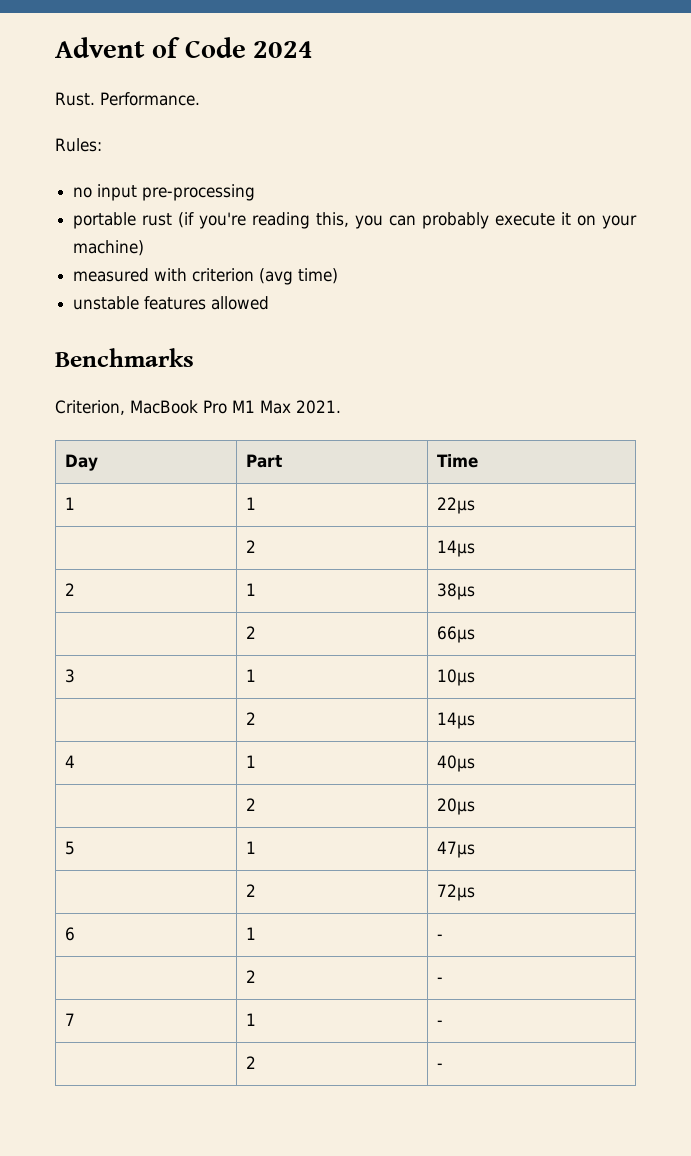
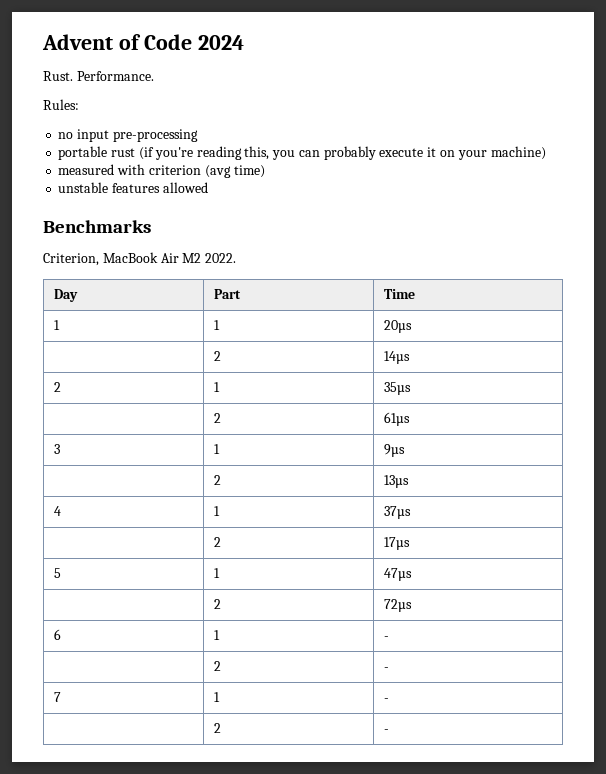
- Criterion, MacBook Pro M1 Max 2021.
+ Criterion, MacBook Air M2 2022.
- 1 | 1 | 22µs
+ 1 | 1 | 20µs
- 2 | 1 | 38µs
- | 2 | 66µs
+ 2 | 1 | 35µs
+ | 2 | 61µs
- 3 | 1 | 10µs
- | 2 | 14µs
+ 3 | 1 | 9µs
+ | 2 | 13µs
- 4 | 1 | 40µs
- | 2 | 20µs
+ 4 | 1 | 37µs
+ | 2 | 17µs

